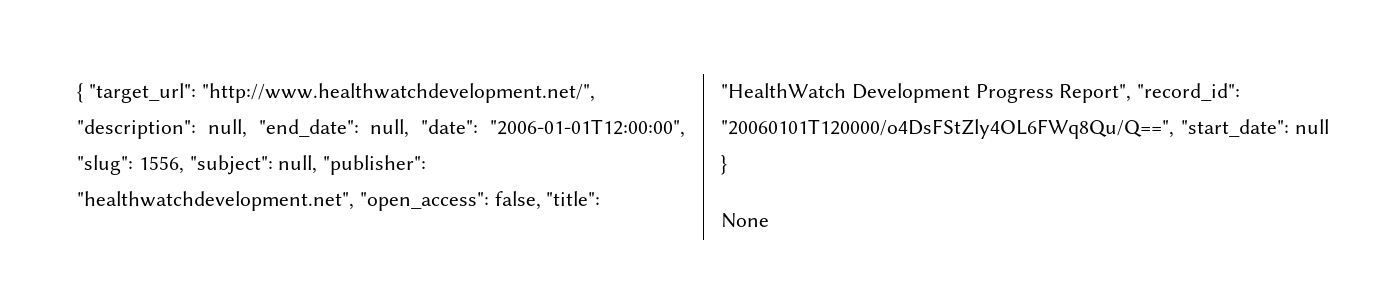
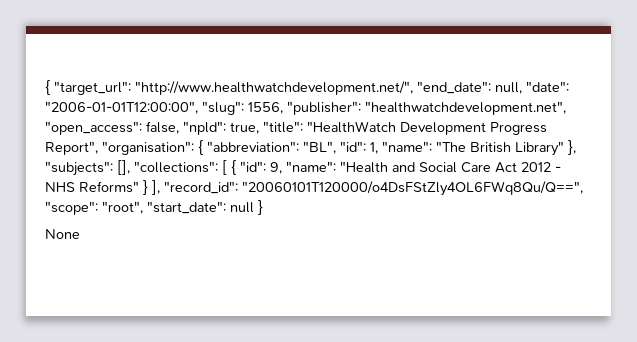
- { "target_url": "http://www.healthwatchdevelopment.net/", "description": null, "end_date": null, "date": "2006-01-01T12:00:00", "slug": 1556, "subject": null, "publisher": "healthwatchdevelopment.net", "open_access": false, "title": "HealthWatch Development Progress Report", "record_id": "20060101T120000/o4DsFStZly4OL6FWq8Qu/Q==", "start_date": null }
+ { "target_url": "http://www.healthwatchdevelopment.net/", "end_date": null, "date": "2006-01-01T12:00:00", "slug": 1556, "publisher": "healthwatchdevelopment.net", "open_access": false, "npld": true, "title": "HealthWatch Development Progress Report", "organisation": { "abbreviation": "BL", "id": 1, "name": "The British Library" }, "subjects": [], "collections": [ { "id": 9, "name": "Health and Social Care Act 2012 - NHS Reforms" } ], "record_id": "20060101T120000/o4DsFStZly4OL6FWq8Qu/Q==", "scope": "root", "start_date": null }

